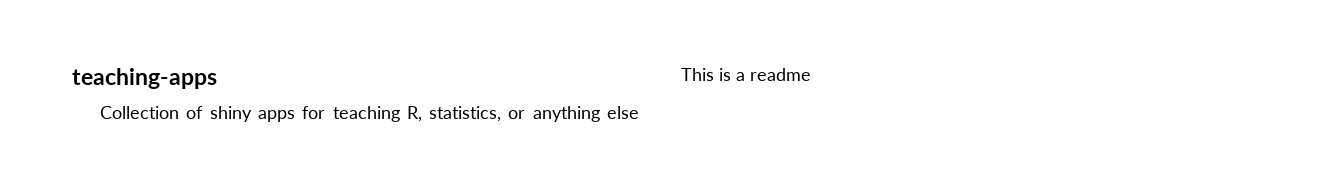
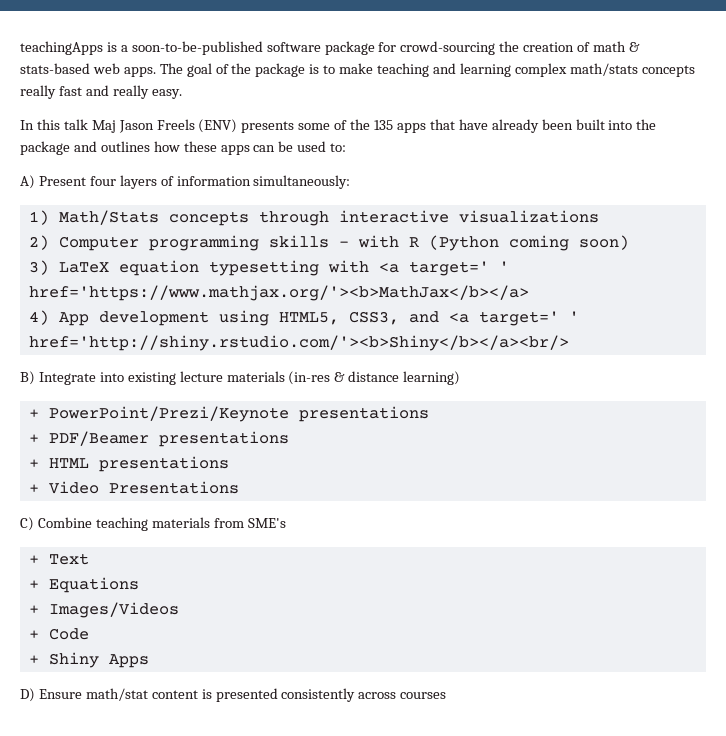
- teaching-apps
- Collection of shiny apps for teaching R, statistics, or anything else This is a readme
+ teachingApps is a soon-to-be-published software package for crowd-sourcing the creation of math & stats-based web apps. The goal of the package is to make teaching and learning complex math/stats concepts really fast and really easy.
+ In this talk Maj Jason Freels (ENV) presents some of the 135 apps that have already been built into the package and outlines how these apps can be used to:
+ A) Present four layers of information simultaneously:
+ 1) Math/Stats concepts through interactive visualizations
+ 2) Computer programming skills - with R (Python coming soon)
+ 3) LaTeX equation typesetting with <a target=' ' href='https://www.mathjax.org/'><b>MathJax</b></a>
+ 4) App development using HTML5, CSS3, and <a target=' ' href='http://shiny.rstudio.com/'><b>Shiny</b></a><br/>
+ B) Integrate into existing lecture materials (in-res & distance learning)
+ + PowerPoint/Prezi/Keynote presentations
+ + PDF/Beamer presentations
+ + HTML presentations
+ + Video Presentations
+ C) Combine teaching materials from SME's
+ + Text
+ + Equations
+ + Images/Videos
+ + Code
+ + Shiny Apps
+ D) Ensure math/stat content is presented consistently across courses

